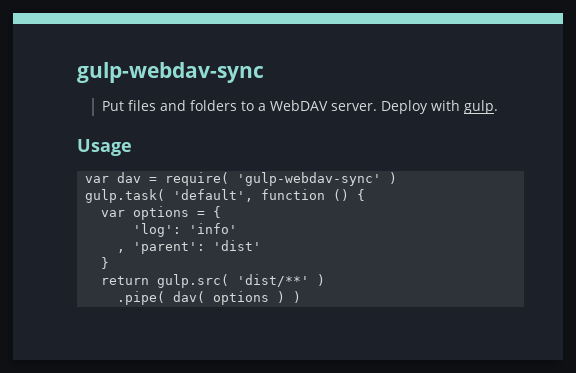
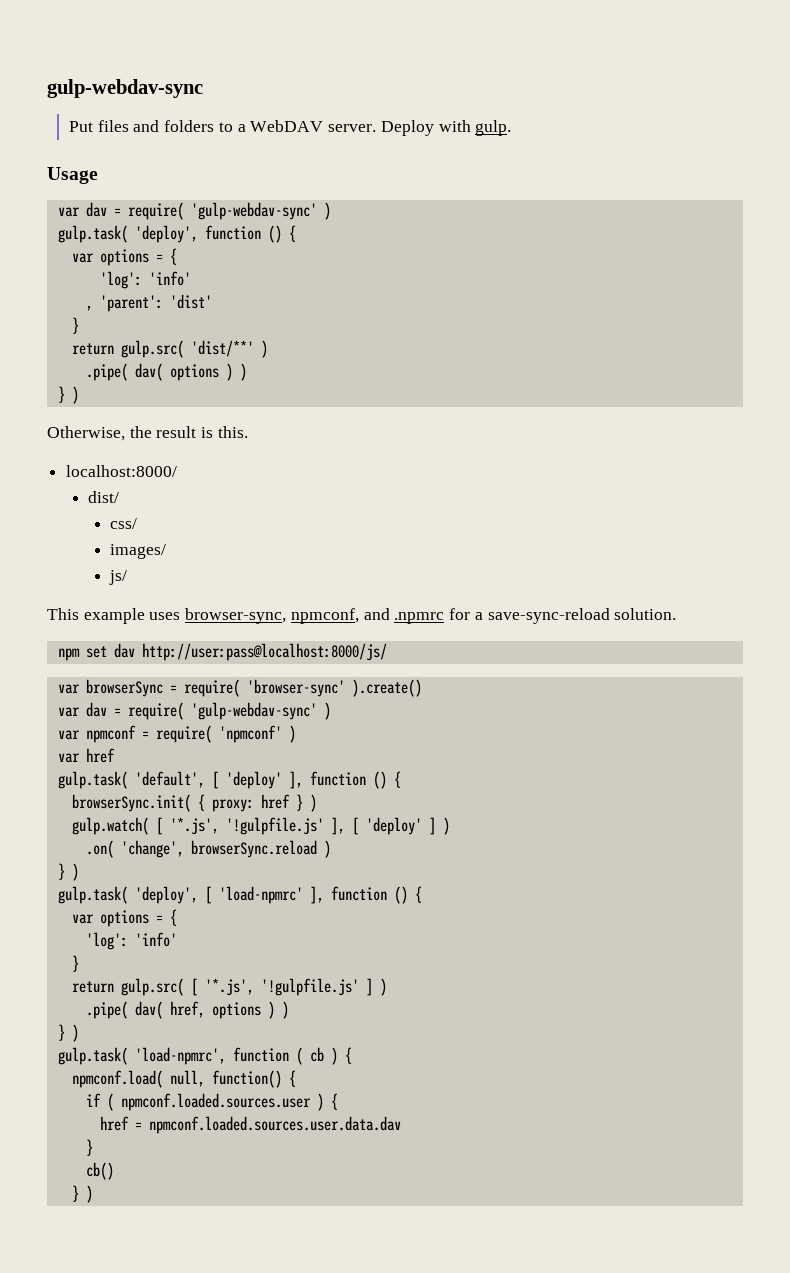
- gulp.task( 'default', function () {
+ gulp.task( 'deploy', function () {
  .pipe( dav( options ) )
+ } )
+ Otherwise, the result is this.
+ localhost:8000/
+ dist/
+ css/
+ images/
+ js/
+ This example uses browser-sync, npmconf, and .npmrc for a save-sync-reload solution.
+ npm set dav http://user:pass@localhost:8000/js/
+ var browserSync = require( 'browser-sync' ).create()
+ var dav = require( 'gulp-webdav-sync' )
+ var npmconf = require( 'npmconf' )
+ var href
+ gulp.task( 'default', [ 'deploy' ], function () {
+ browserSync.init( { proxy: href } )
+ gulp.watch( [ '*.js', '!gulpfile.js' ], [ 'deploy' ] )
+ .on( 'change', browserSync.reload )
+ } )
+ gulp.task( 'deploy', [ 'load-npmrc' ], function () {
+ var options = {
+ 'log': 'info'
+ }
+ return gulp.src( [ '*.js', '!gulpfile.js' ] )
+ .pipe( dav( href, options ) )
+ } )
+ gulp.task( 'load-npmrc', function ( cb ) {
+ npmconf.load( null, function() {
+ if ( npmconf.loaded.sources.user ) {
+ href = npmconf.loaded.sources.user.data.dav
+ }
+ cb()
+ } )

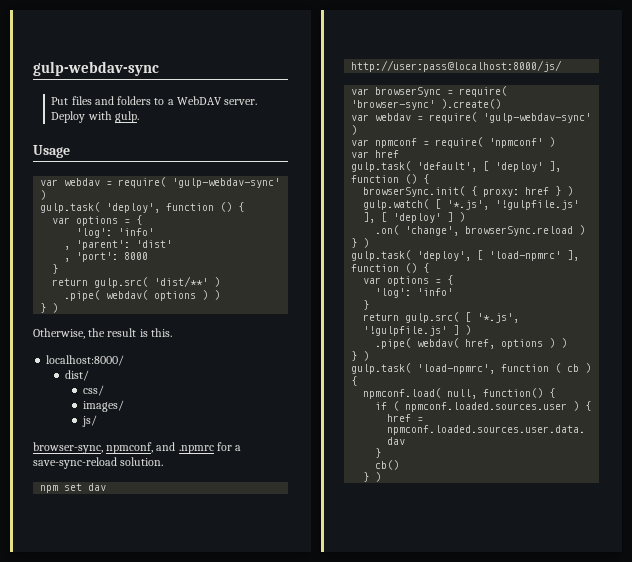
  Usage
- var dav = require( 'gulp-webdav-sync' )
+ var webdav = require( 'gulp-webdav-sync' )
+ , 'port': 8000
- .pipe( dav( options ) )
+ .pipe( webdav( options ) )
- This example uses browser-sync, npmconf, and .npmrc for a save-sync-reload solution.
+ browser-sync, npmconf, and .npmrc for a save-sync-reload solution.
  var browserSync = require( 'browser-sync' ).create()
- var dav = require( 'gulp-webdav-sync' )
+ var webdav = require( 'gulp-webdav-sync' )
- .pipe( dav( href, options ) )
+ .pipe( webdav( href, options ) )

